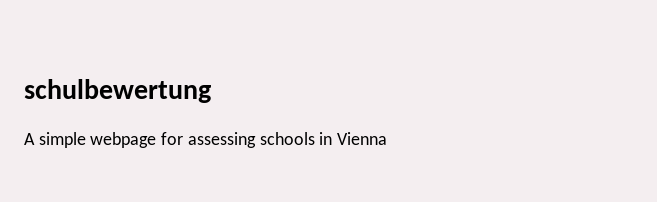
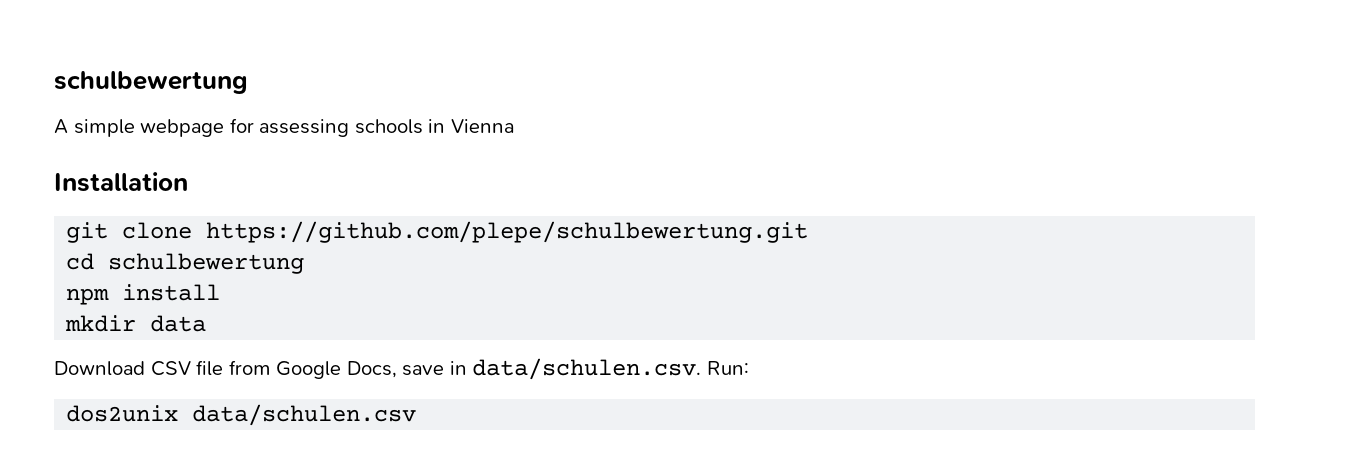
+ Installation
+ git clone https://github.com/plepe/schulbewertung.git
+ cd schulbewertung
+ npm install
+ mkdir data
+ Download CSV file from Google Docs, save in data/schulen.csv. Run:
+ dos2unix data/schulen.csv

